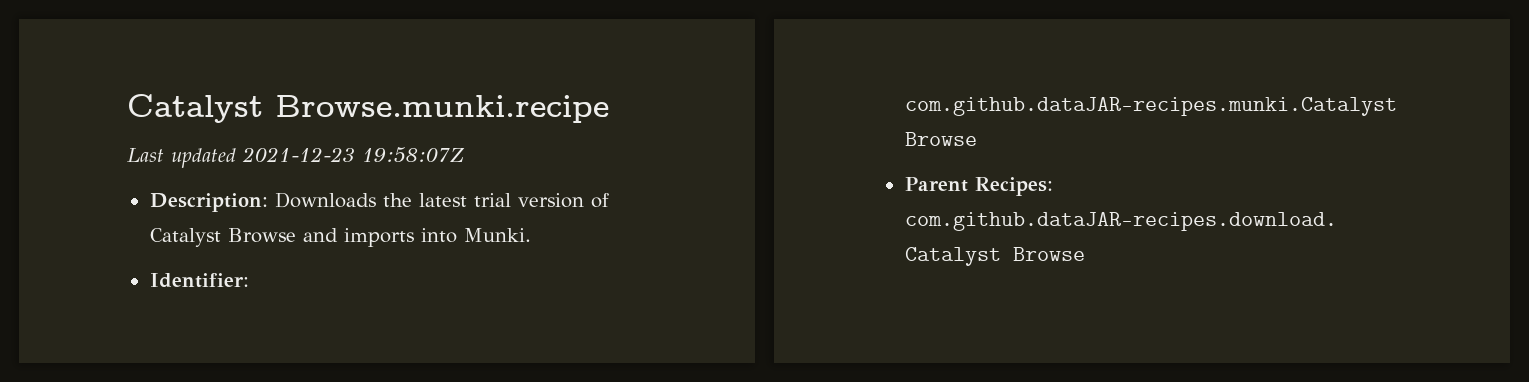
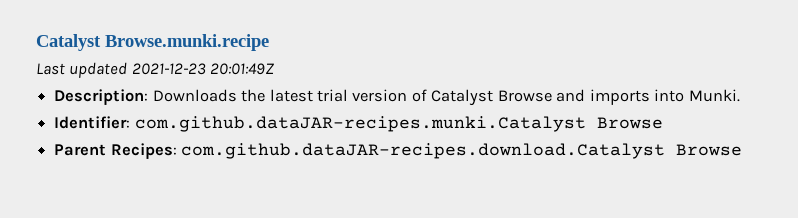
- Last updated 2021-12-23 19:58:07Z
+ Last updated 2021-12-23 20:01:49Z

